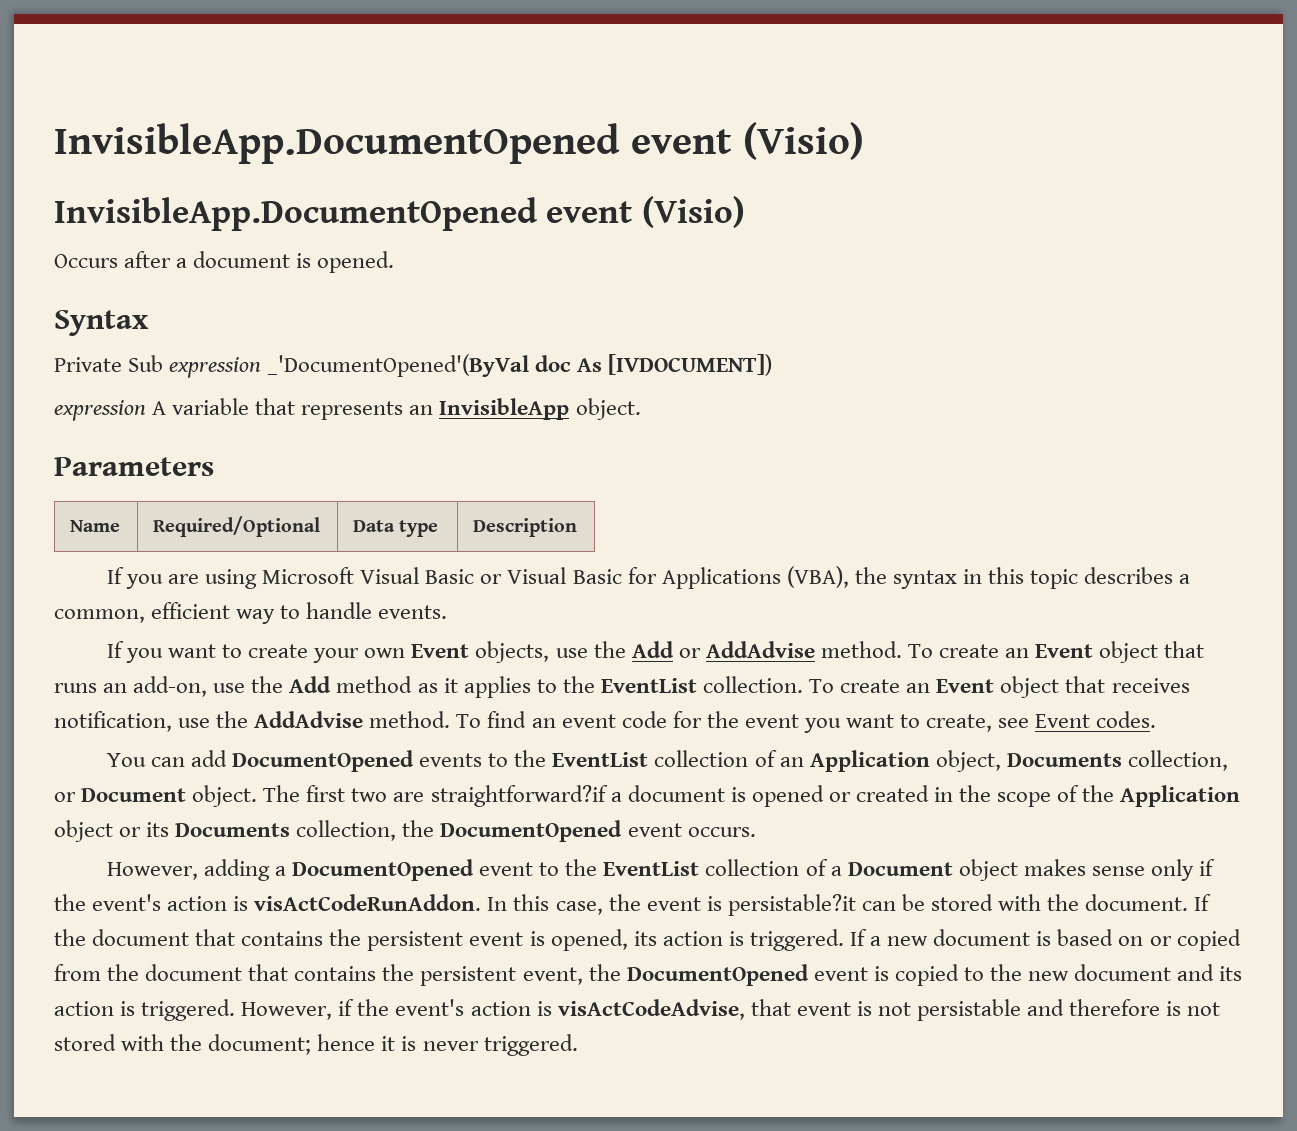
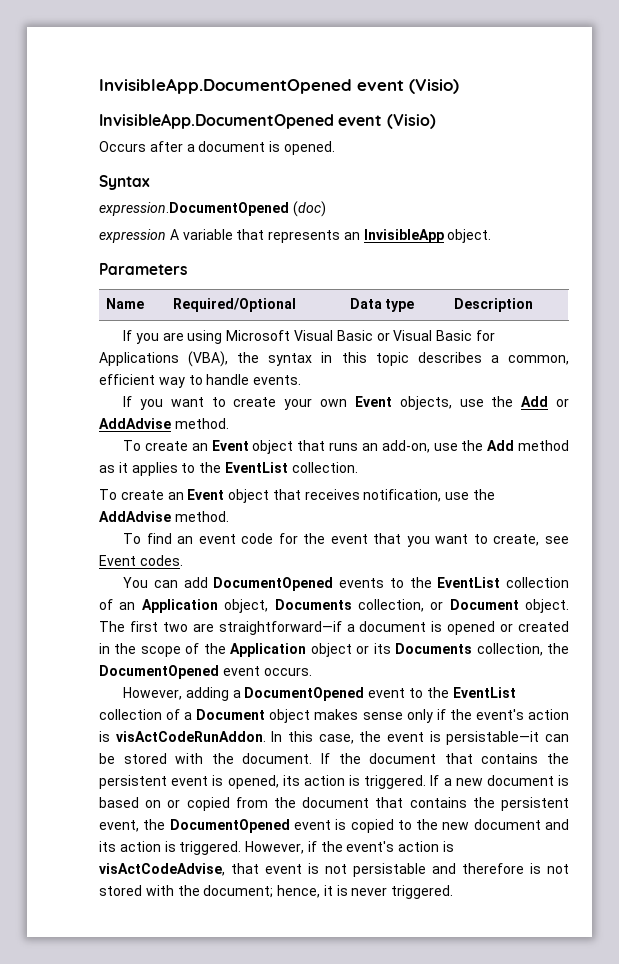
- Private Sub expression _'DocumentOpened'(ByVal doc As [IVDOCUMENT])
+ expression.DocumentOpened (doc)
- If you want to create your own Event objects, use the Add or AddAdvise method. To create an Event object that runs an add-on, use the Add method as it applies to the EventList collection. To create an Event object that receives notification, use the AddAdvise method. To find an event code for the event you want to create, see Event codes.
+ If you want to create your own Event objects, use the Add or AddAdvise method.
+ To create an Event object that runs an add-on, use the Add method as it applies to the EventList collection.
+ To create an Event object that receives notification, use the AddAdvise method.
+ To find an event code for the event that you want to create, see Event codes.
- The first two are straightforward?if a document is opened or created in the scope of the Application object or its Documents collection, the DocumentOpened event occurs.
+ The first two are straightforward—if a document is opened or created in the scope of the Application object or its Documents collection, the DocumentOpened event occurs.
- In this case, the event is persistable?it can be stored with the document.
+ In this case, the event is persistable—it can be stored with the document.
- However, if the event's action is visActCodeAdvise, that event is not persistable and therefore is not stored with the document; hence it is never triggered.
+ However, if the event's action is visActCodeAdvise, that event is not persistable and therefore is not stored with the document; hence, it is never triggered.

